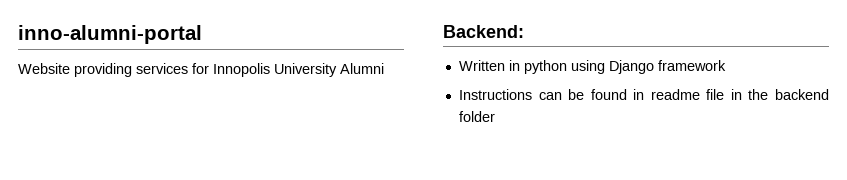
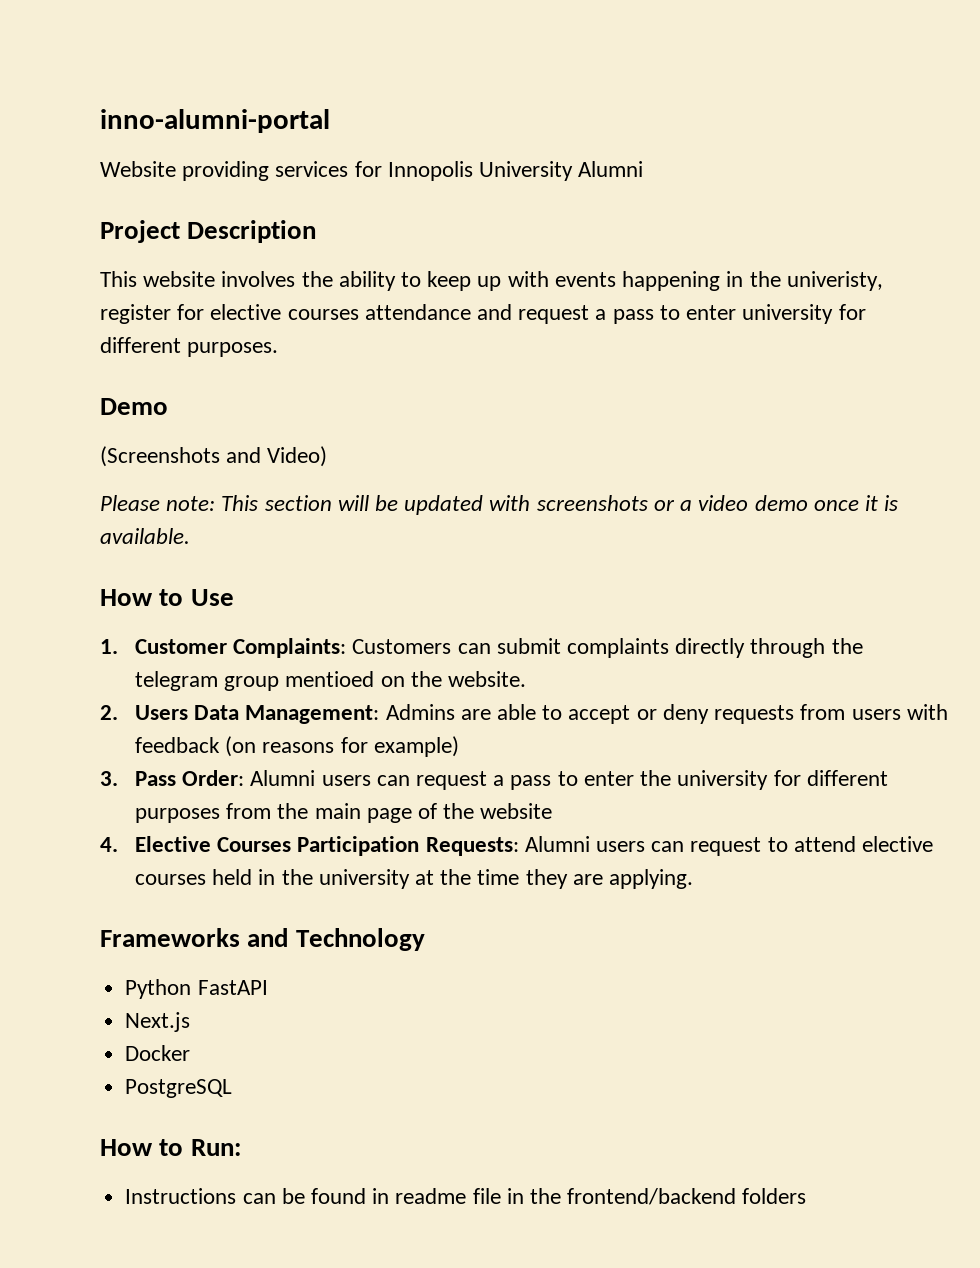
- Backend:
- Written in python using Django framework
+ Project Description
+ This website involves the ability to keep up with events happening in the univeristy, register for elective courses attendance and request a pass to enter university for different purposes.
+ Demo
+ (Screenshots and Video)
+ Please note: This section will be updated with screenshots or a video demo once it is available.
+ How to Use
+ 1. Customer Complaints: Customers can submit complaints directly through the telegram group mentioed on the website.
+ 2. Users Data Management: Admins are able to accept or deny requests from users with feedback (on reasons for example)
+ 3. Pass Order: Alumni users can request a pass to enter the university for different purposes from the main page of the website
+ 4. Elective Courses Participation Requests: Alumni users can request to attend elective courses held in the university at the time they are applying.
+ Frameworks and Technology
+ Python FastAPI
+ Next.js
+ Docker
+ PostgreSQL
+ How to Run:
- Instructions can be found in readme file in the backend folder
+ Instructions can be found in readme file in the frontend/backend folders

